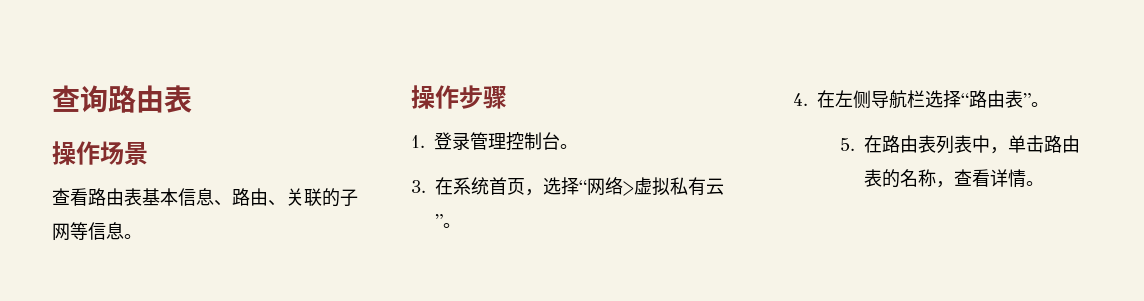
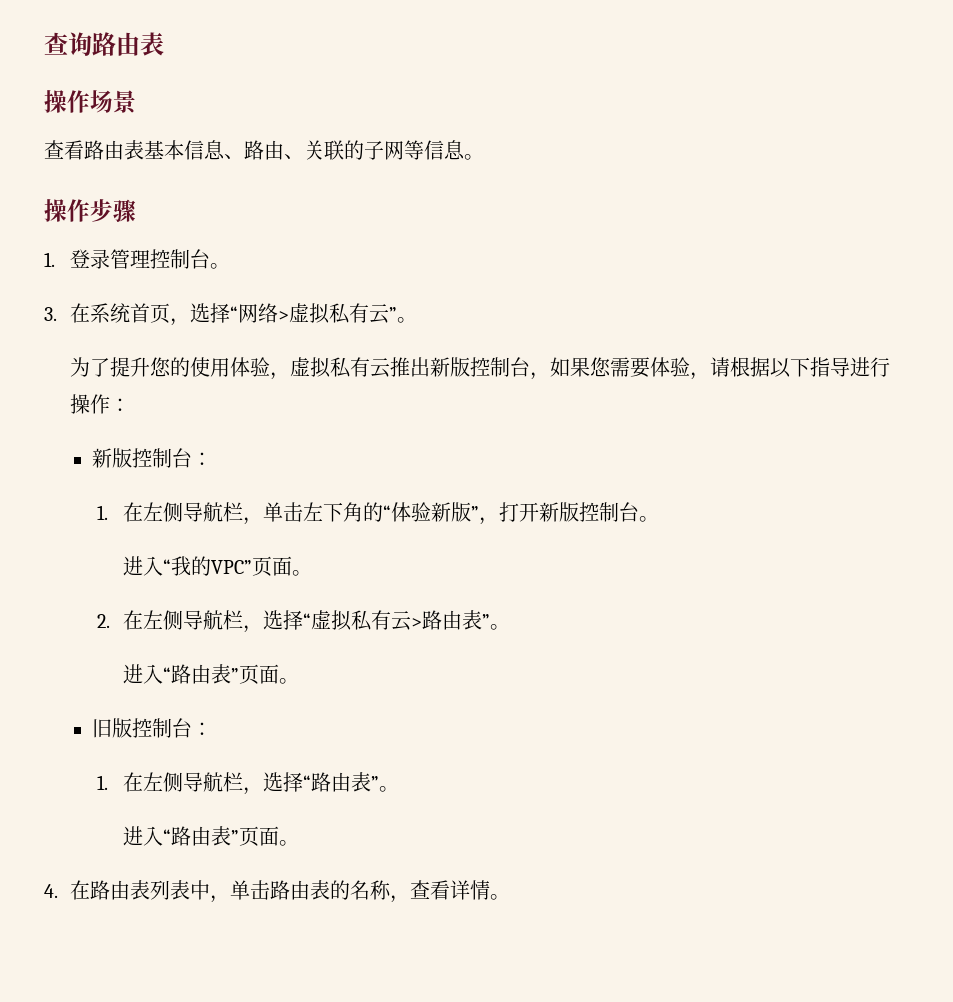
- 4.在左侧导航栏选择“路由表”。
- 5.在路由表列表中，单击路由表的名称，查看详情。
+ 为了提升您的使用体验，虚拟私有云推出新版控制台，如果您需要体验，请根据以下指导进行操作：
+ 新版控制台：
+ 1.在左侧导航栏，单击左下角的“体验新版”，打开新版控制台。
+ 进入“我的VPC”页面。
+ 2.在左侧导航栏，选择“虚拟私有云>路由表”。
+ 进入“路由表”页面。
+ 旧版控制台：
+ 1.在左侧导航栏，选择“路由表”。
+ 进入“路由表”页面。
+ 4.在路由表列表中，单击路由表的名称，查看详情。

